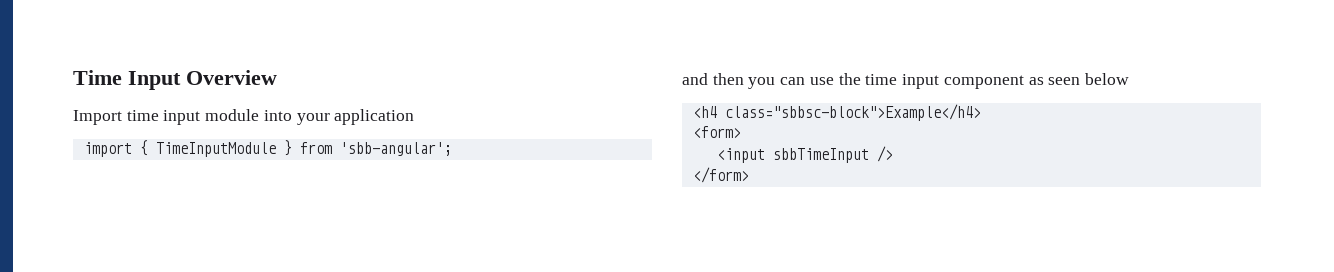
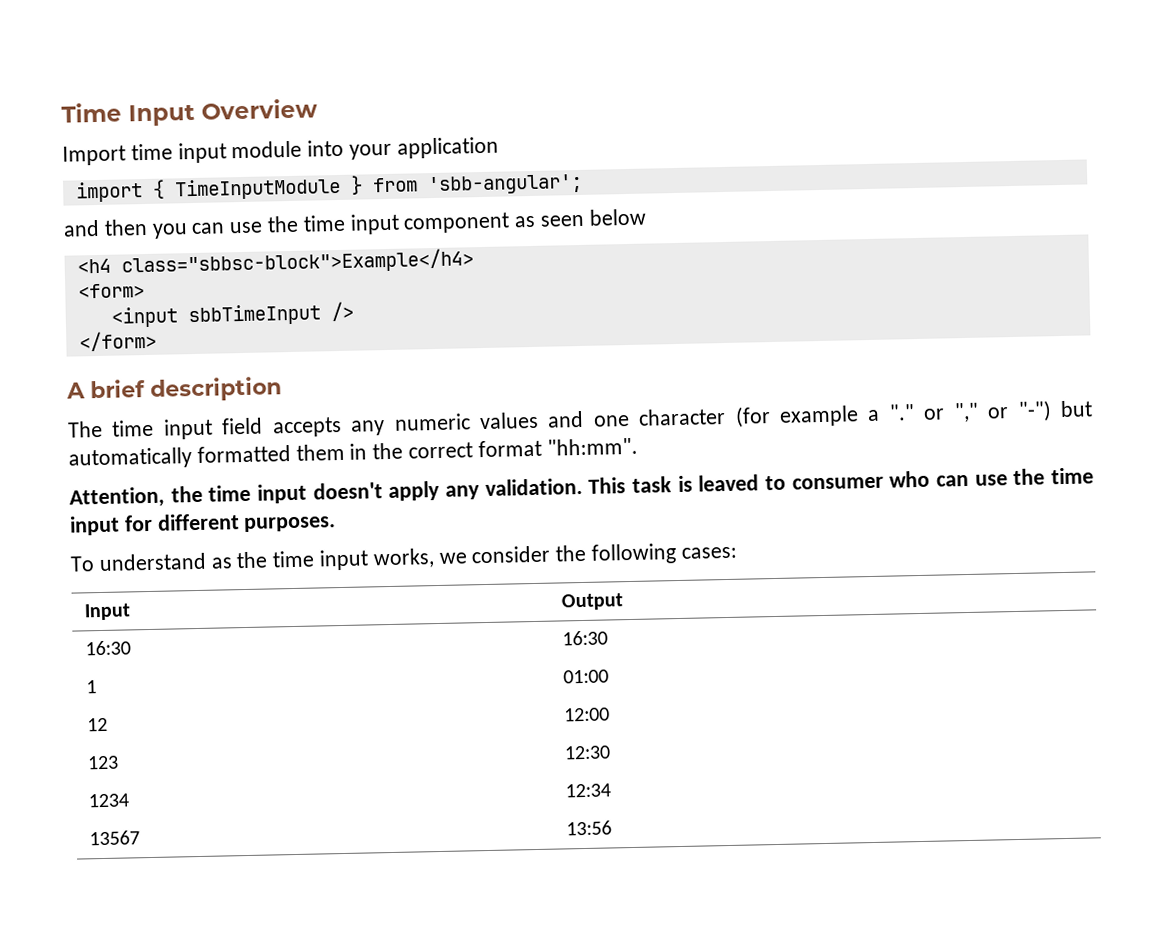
+ A brief description
+ The time input field accepts any numeric values and one character (for example a "." or "," or "-") but automatically formatted them in the correct format "hh:mm".
+ Attention, the time input doesn't apply any validation. This task is leaved to consumer who can use the time input for different purposes.
+ To understand as the time input works, we consider the following cases:
+ Input | Output
+ 16:30 | 16:30
+ 1 | 01:00
+ 12 | 12:00
+ 123 | 12:30
+ 1234 | 12:34
+ 13567 | 13:56

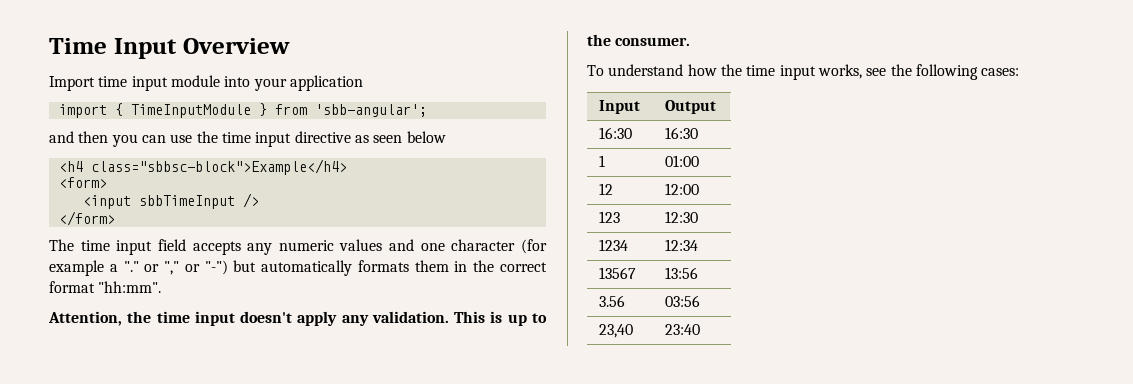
- and then you can use the time input component as seen below
+ and then you can use the time input directive as seen below
- A brief description
- The time input field accepts any numeric values and one character (for example a "." or "," or "-") but automatically formatted them in the correct format "hh:mm".
+ The time input field accepts any numeric values and one character (for example a "." or "," or "-") but automatically formats them in the correct format "hh:mm".
- This task is leaved to consumer who can use the time input for different purposes.
+ This is up to the consumer.
- To understand as the time input works, we consider the following cases:
+ To understand how the time input works, see the following cases:
+ 3.56 | 03:56
+ 23,40 | 23:40

